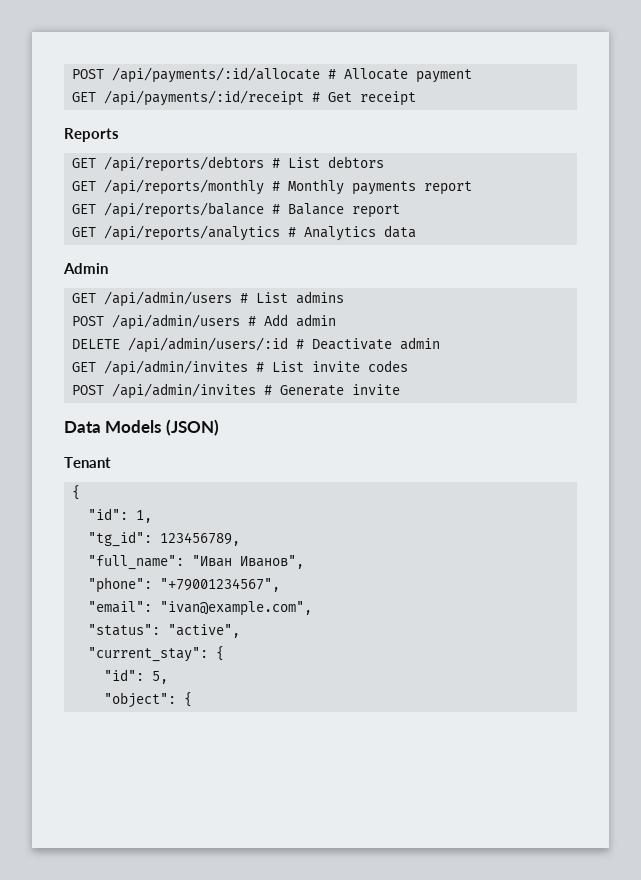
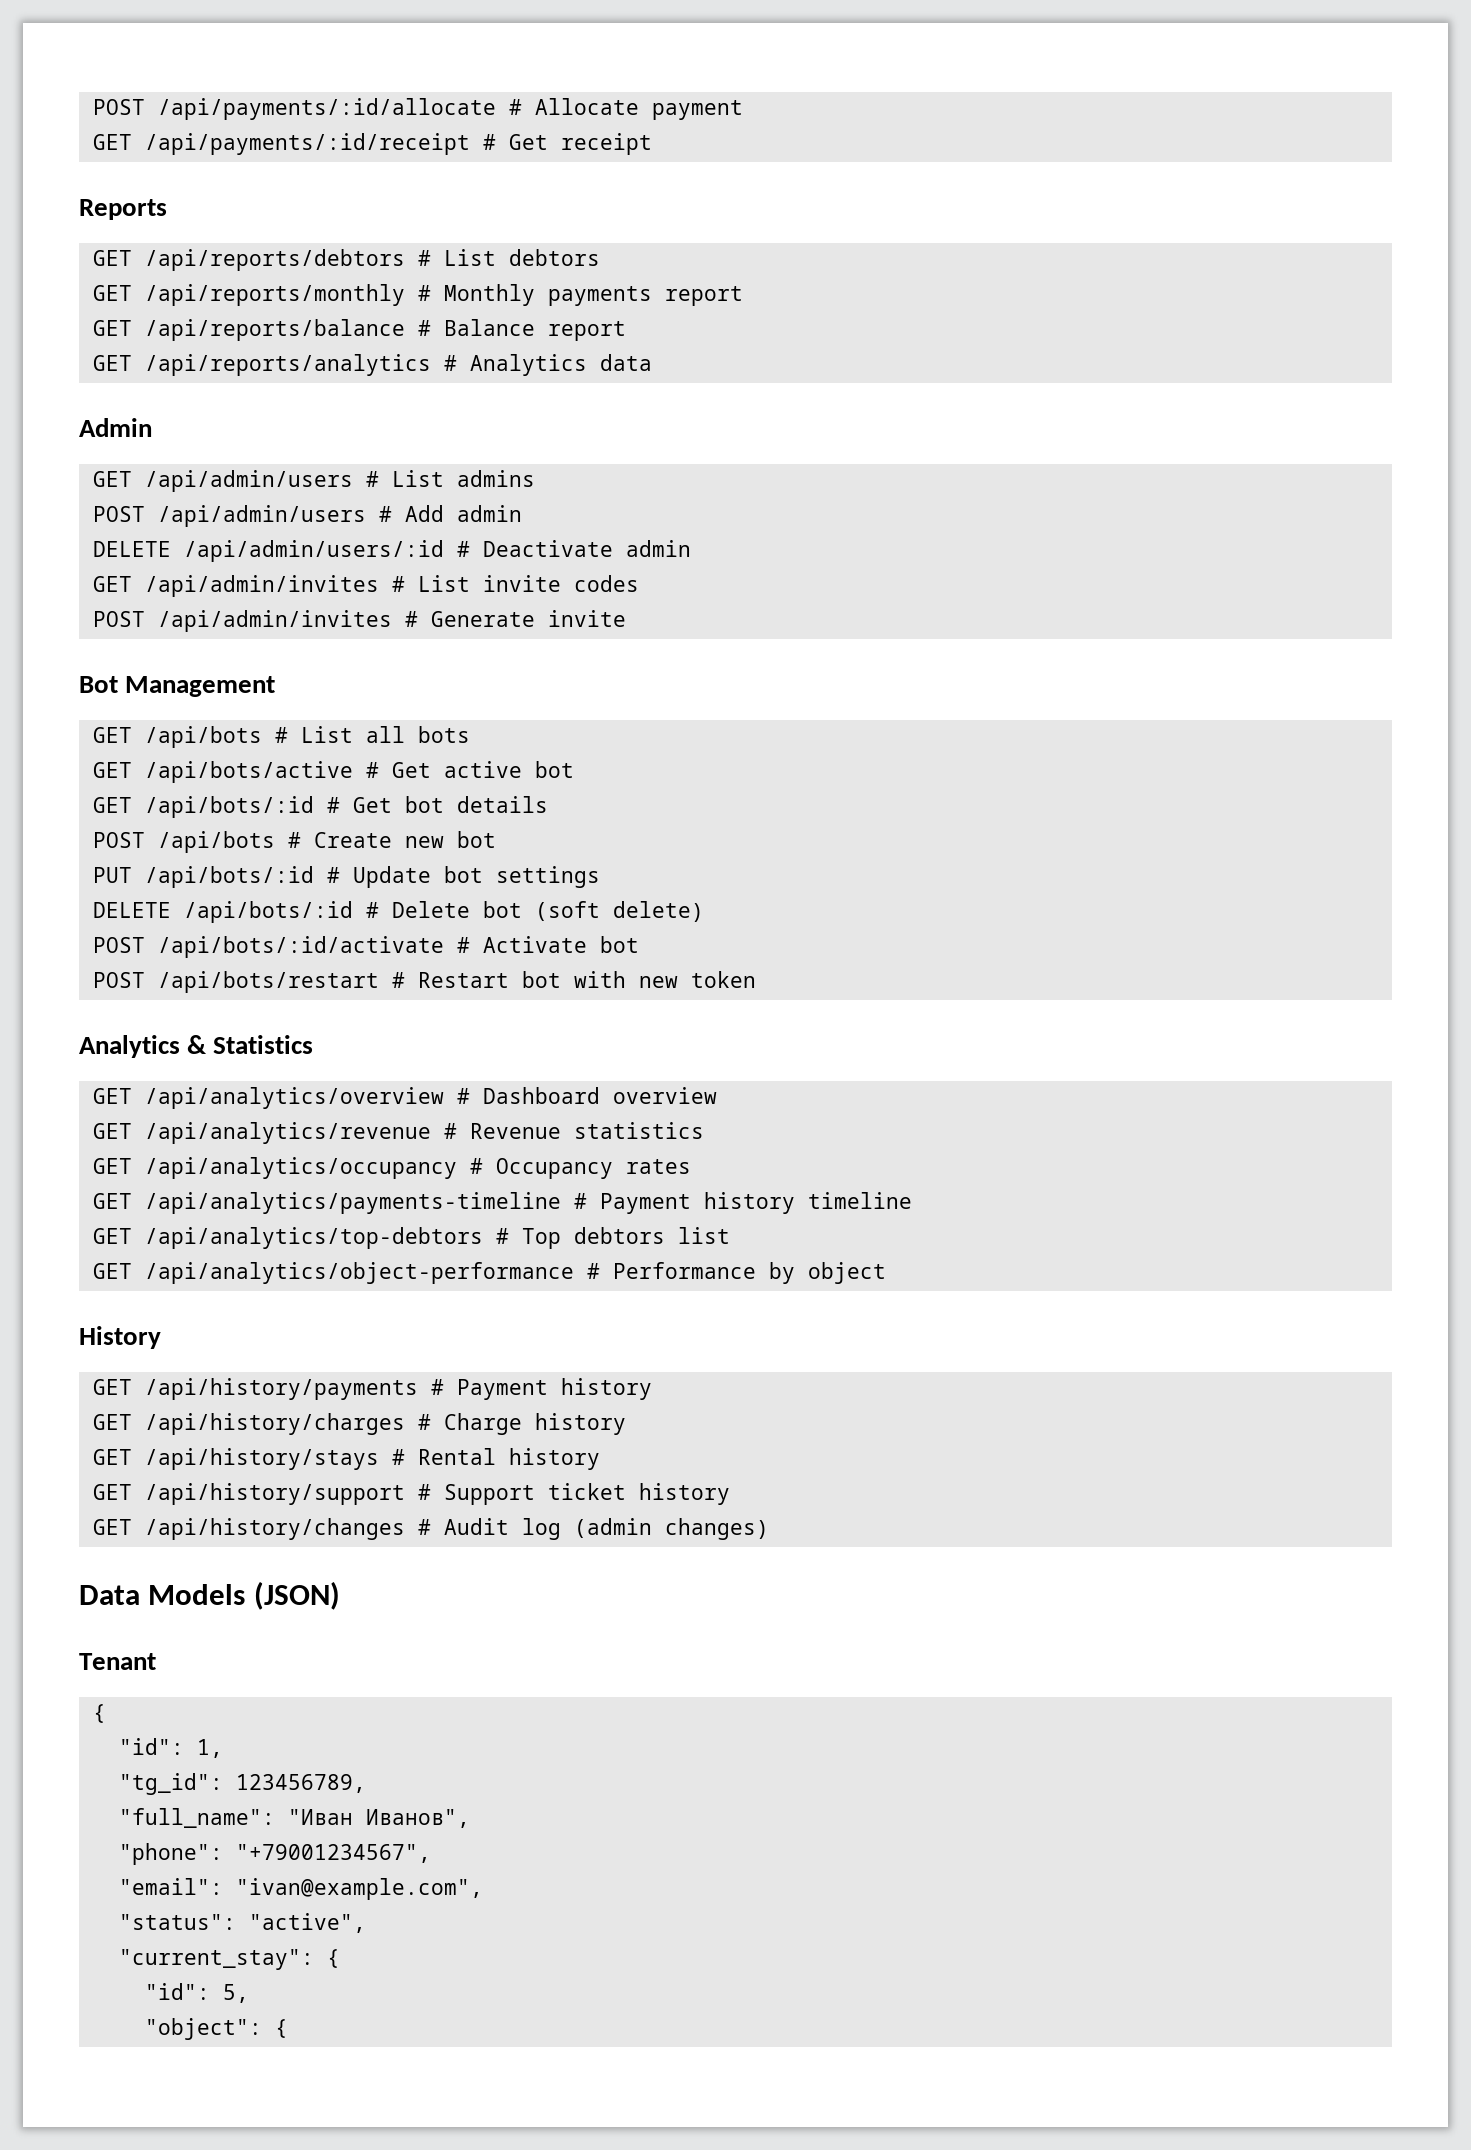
+ Bot Management
+ GET /api/bots # List all bots
+ GET /api/bots/active # Get active bot
+ GET /api/bots/:id # Get bot details
+ POST /api/bots # Create new bot
+ PUT /api/bots/:id # Update bot settings
+ DELETE /api/bots/:id # Delete bot (soft delete)
+ POST /api/bots/:id/activate # Activate bot
+ POST /api/bots/restart # Restart bot with new token
+ Analytics & Statistics
+ GET /api/analytics/overview # Dashboard overview
+ GET /api/analytics/revenue # Revenue statistics
+ GET /api/analytics/occupancy # Occupancy rates
+ GET /api/analytics/payments-timeline # Payment history timeline
+ GET /api/analytics/top-debtors # Top debtors list
+ GET /api/analytics/object-performance # Performance by object
+ History
+ GET /api/history/payments # Payment history
+ GET /api/history/charges # Charge history
+ GET /api/history/stays # Rental history
+ GET /api/history/support # Support ticket history
+ GET /api/history/changes # Audit log (admin changes)

